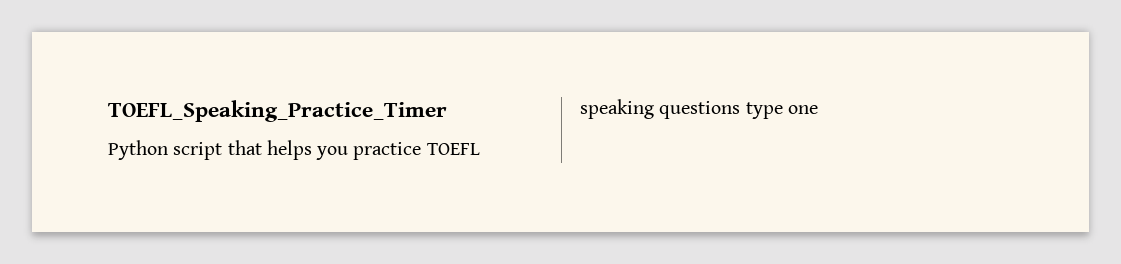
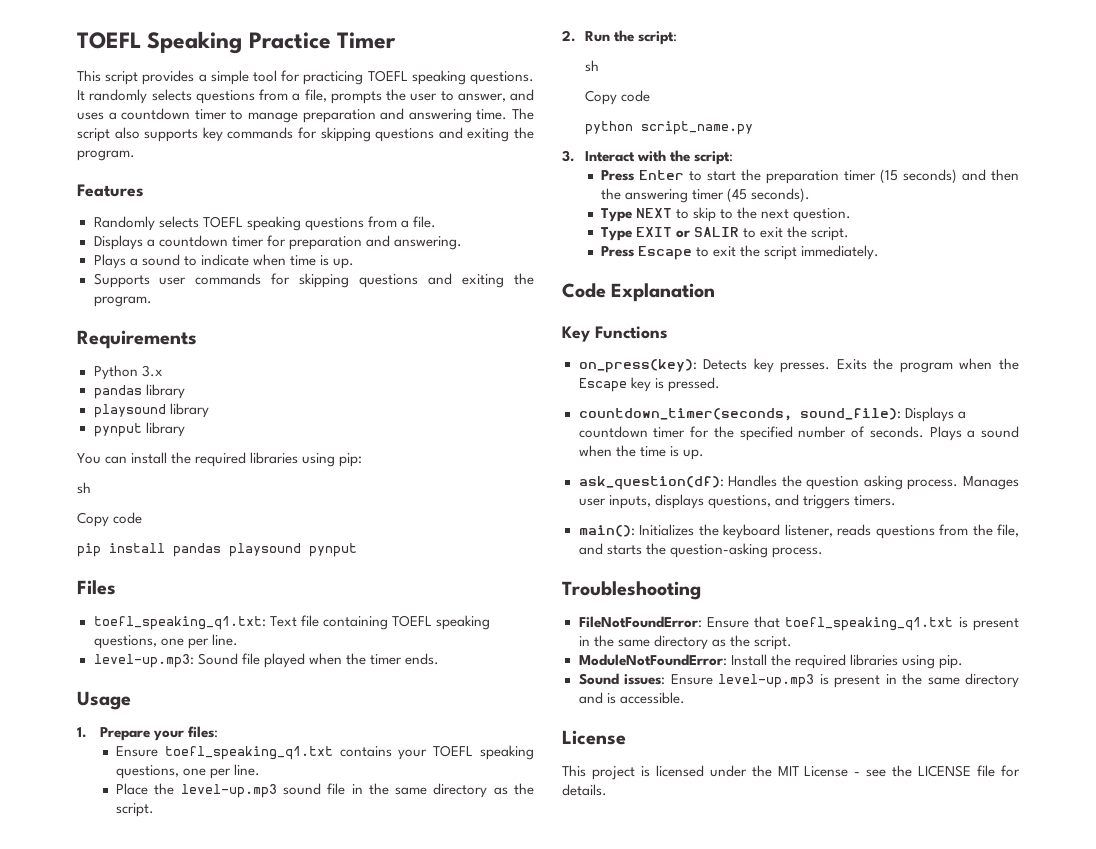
- TOEFL_Speaking_Practice_Timer
- Python script that helps you practice TOEFL speaking questions type one
+ TOEFL Speaking Practice Timer
+ This script provides a simple tool for practicing TOEFL speaking questions. It randomly selects questions from a file, prompts the user to answer, and uses a countdown timer to manage preparation and answering time. The script also supports key commands for skipping questions and exiting the program.
+ Features
+ Randomly selects TOEFL speaking questions from a file.
+ Displays a countdown timer for preparation and answering.
+ Plays a sound to indicate when time is up.
+ Supports user commands for skipping questions and exiting the program.
+ Requirements
+ Python 3.x
+ pandas library
+ playsound library
+ pynput library
+ You can install the required libraries using pip:
+ sh
+ Copy code
+ pip install pandas playsound pynput
+ Files
+ toefl_speaking_q1.txt: Text file containing TOEFL speaking questions, one per line.
+ level-up.mp3: Sound file played when the timer ends.
+ Usage
+ 1. Prepare your files:
+ Ensure toefl_speaking_q1.txt contains your TOEFL speaking questions, one per line.
+ Place the level-up.mp3 sound file in the same directory as the script.
+ 2. Run the script:
+ sh
+ Copy code
+ python script_name.py
+ 3. Interact with the script:
+ Press Enter to start the preparation timer (15 seconds) and then the answering timer (45 seconds).
+ Type NEXT to skip to the next question.
+ Type EXIT or SALIR to exit the script.
+ Press Escape to exit the script immediately.
+ Code Explanation
+ Key Functions
+ on_press(key): Detects key presses. Exits the program when the Escape key is pressed.
+ countdown_timer(seconds, sound_file): Displays a countdown timer for the specified number of seconds. Plays a sound when the time is up.
+ ask_question(df): Handles the question asking process. Manages user inputs, displays questions, and triggers timers.
+ main(): Initializes the keyboard listener, reads questions from the file, and starts the question-asking process.
+ Troubleshooting
+ FileNotFoundError: Ensure that toefl_speaking_q1.txt is present in the same directory as the script.
+ ModuleNotFoundError: Install the required libraries using pip.
+ Sound issues: Ensure level-up.mp3 is present in the same directory and is accessible.
+ License
+ This project is licensed under the MIT License - see the LICENSE file for details.

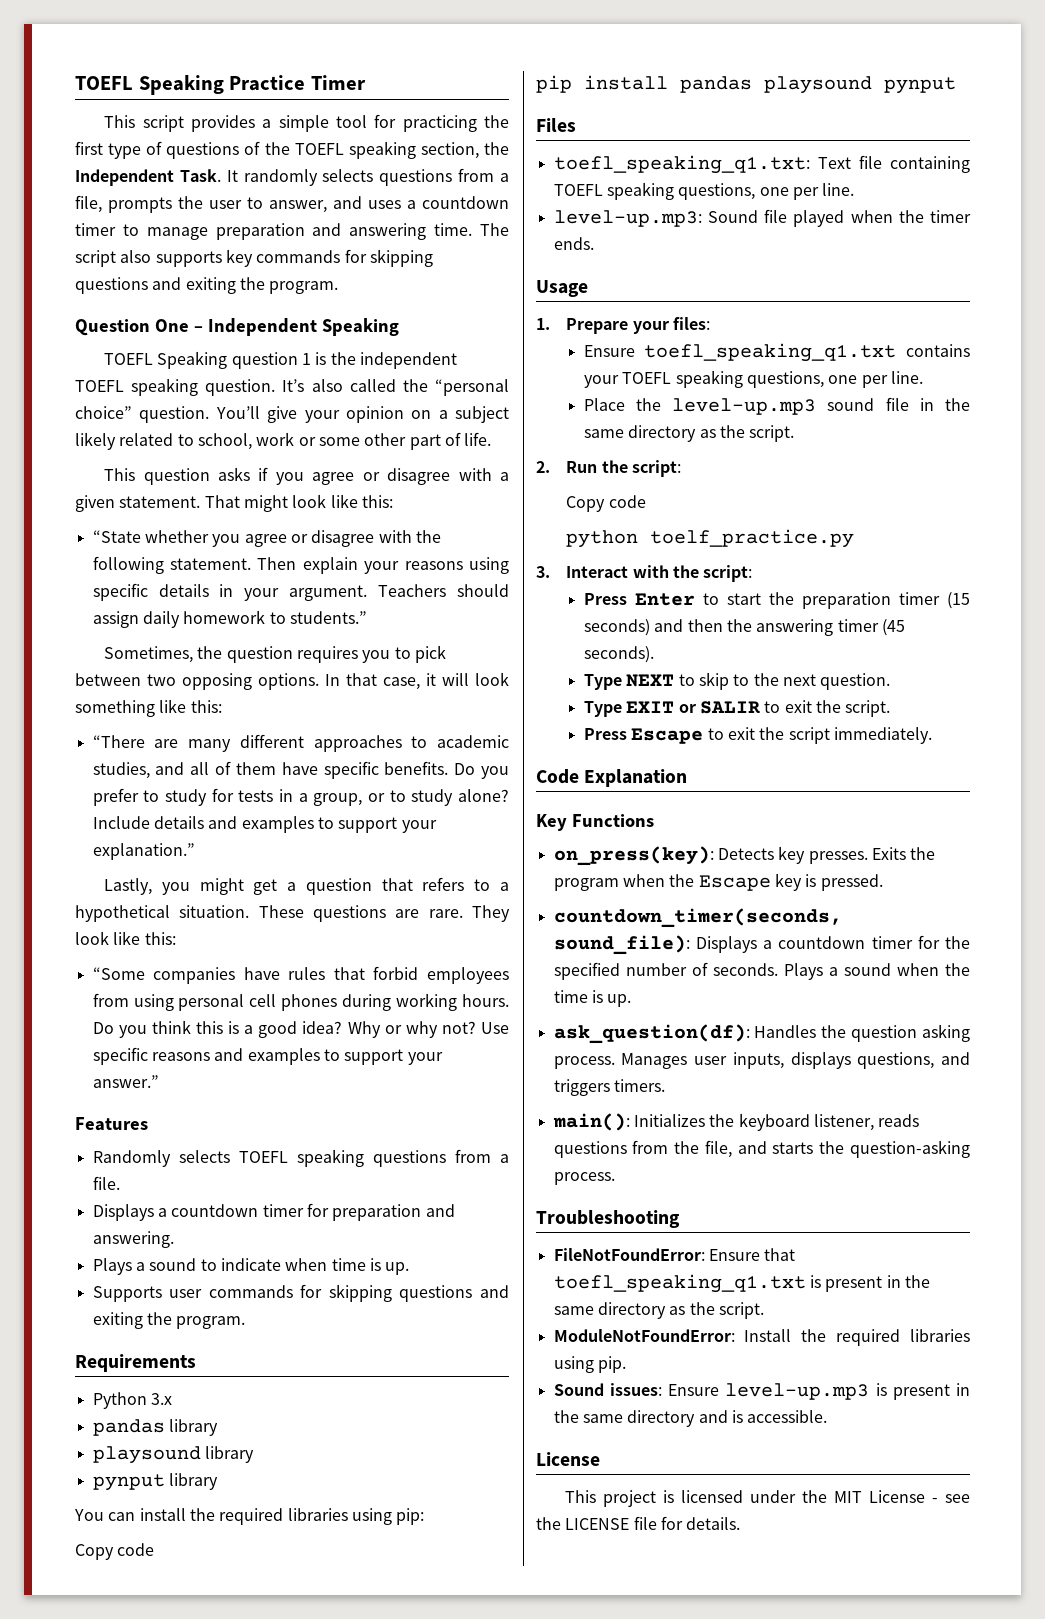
- This script provides a simple tool for practicing TOEFL speaking questions.
+ This script provides a simple tool for practicing the first type of questions of the TOEFL speaking section, the Independent Task.
+ Question One – Independent Speaking
+ TOEFL Speaking question 1 is the independent TOEFL speaking question. It’s also called the “personal choice” question. You’ll give your opinion on a subject likely related to school, work or some other part of life.
+ This question asks if you agree or disagree with a given statement. That might look like this:
+ “State whether you agree or disagree with the following statement. Then explain your reasons using specific details in your argument. Teachers should assign daily homework to students.”
+ Sometimes, the question requires you to pick between two opposing options. In that case, it will look something like this:
+ “There are many different approaches to academic studies, and all of them have specific benefits. Do you prefer to study for tests in a group, or to study alone? Include details and examples to support your explanation.”
+ Lastly, you might get a question that refers to a hypothetical situation. These questions are rare. They look like this:
+ “Some companies have rules that forbid employees from using personal cell phones during working hours. Do you think this is a good idea? Why or why not? Use specific reasons and examples to support your answer.”
  You can install the required libraries using pip:
- sh
  2. Run the script:
- sh
- python script_name.py
+ python toelf_practice.py

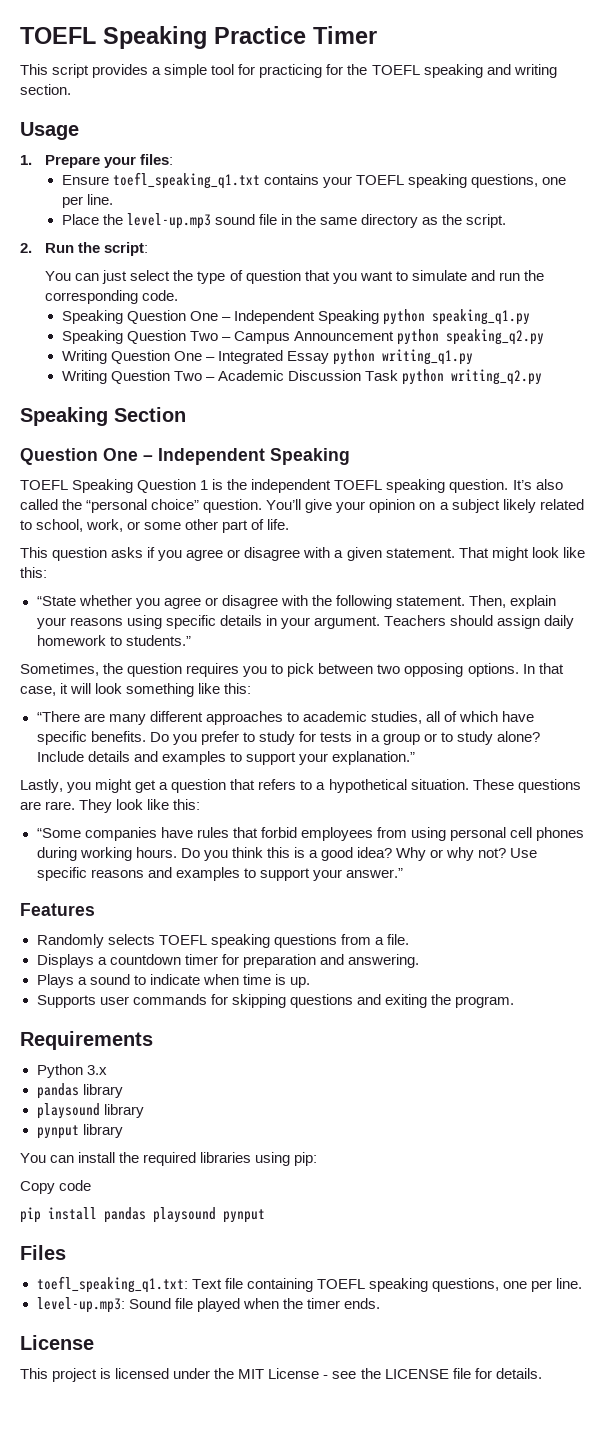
- This script provides a simple tool for practicing the first type of questions of the TOEFL speaking section, the Independent Task. It randomly selects questions from a file, prompts the user to answer, and uses a countdown timer to manage preparation and answering time. The script also supports key commands for skipping questions and exiting the program.
+ This script provides a simple tool for practicing for the TOEFL speaking and writing section.
+ Usage
+ 1. Prepare your files:
+ Ensure toefl_speaking_q1.txt contains your TOEFL speaking questions, one per line.
+ Place the level-up.mp3 sound file in the same directory as the script.
+ 2. Run the script:
+ You can just select the type of question that you want to simulate and run the corresponding code.
+ Speaking Question One – Independent Speaking python speaking_q1.py
+ Speaking Question Two – Campus Announcement python speaking_q2.py
+ Writing Question One – Integrated Essay python writing_q1.py
+ Writing Question Two – Academic Discussion Task python writing_q2.py
+ Speaking Section
- TOEFL Speaking question 1 is the independent TOEFL speaking question.
+ TOEFL Speaking Question 1 is the independent TOEFL speaking question.
- You’ll give your opinion on a subject likely related to school, work or some other part of life.
+ You’ll give your opinion on a subject likely related to school, work, or some other part of life.
- Then explain your reasons using specific details in your argument.
+ Then, explain your reasons using specific details in your argument.
- “There are many different approaches to academic studies, and all of them have specific benefits.
+ “There are many different approaches to academic studies, all of which have specific benefits.
- Do you prefer to study for tests in a group, or to study alone?
+ Do you prefer to study for tests in a group or to study alone?
- Usage
- 1. Prepare your files:
- Ensure toefl_speaking_q1.txt contains your TOEFL speaking questions, one per line.
- Place the level-up.mp3 sound file in the same directory as the script.
- 2. Run the script:
- Copy code
- python toelf_practice.py
- 3. Interact with the script:
- Press Enter to start the preparation timer (15 seconds) and then the answering timer (45 seconds).
- Type NEXT to skip to the next question.
- Type EXIT or SALIR to exit the script.
- Press Escape to exit the script immediately.
- Code Explanation
- Key Functions
- on_press(key): Detects key presses. Exits the program when the Escape key is pressed.
- countdown_timer(seconds, sound_file): Displays a countdown timer for the specified number of seconds. Plays a sound when the time is up.
- ask_question(df): Handles the question asking process. Manages user inputs, displays questions, and triggers timers.
- main(): Initializes the keyboard listener, reads questions from the file, and starts the question-asking process.
- Troubleshooting
- FileNotFoundError: Ensure that toefl_speaking_q1.txt is present in the same directory as the script.
- ModuleNotFoundError: Install the required libraries using pip.
- Sound issues: Ensure level-up.mp3 is present in the same directory and is accessible.

